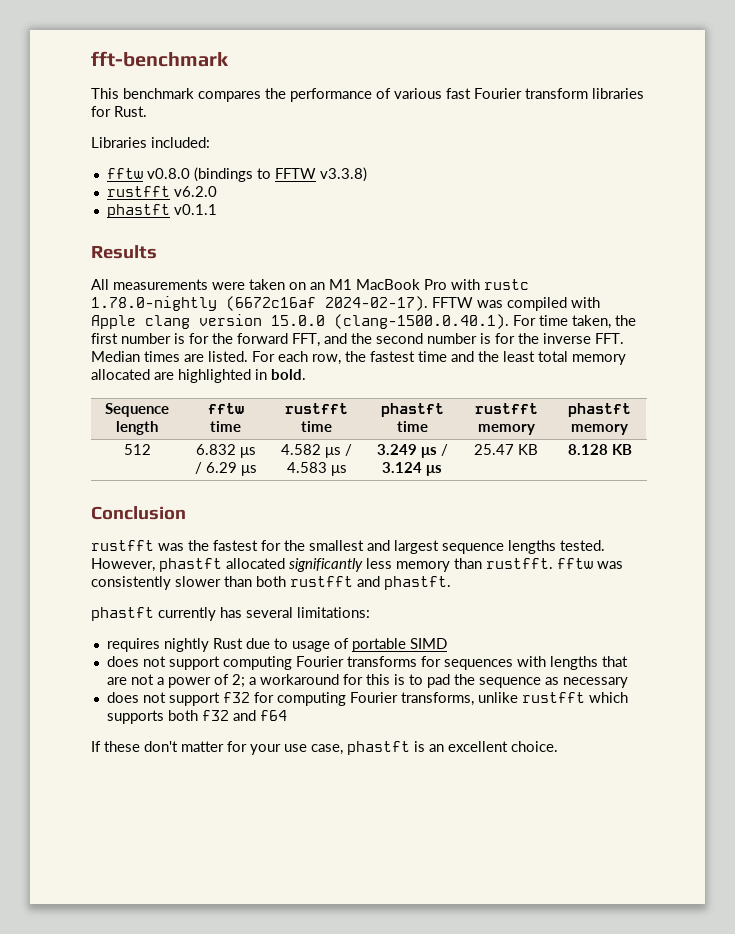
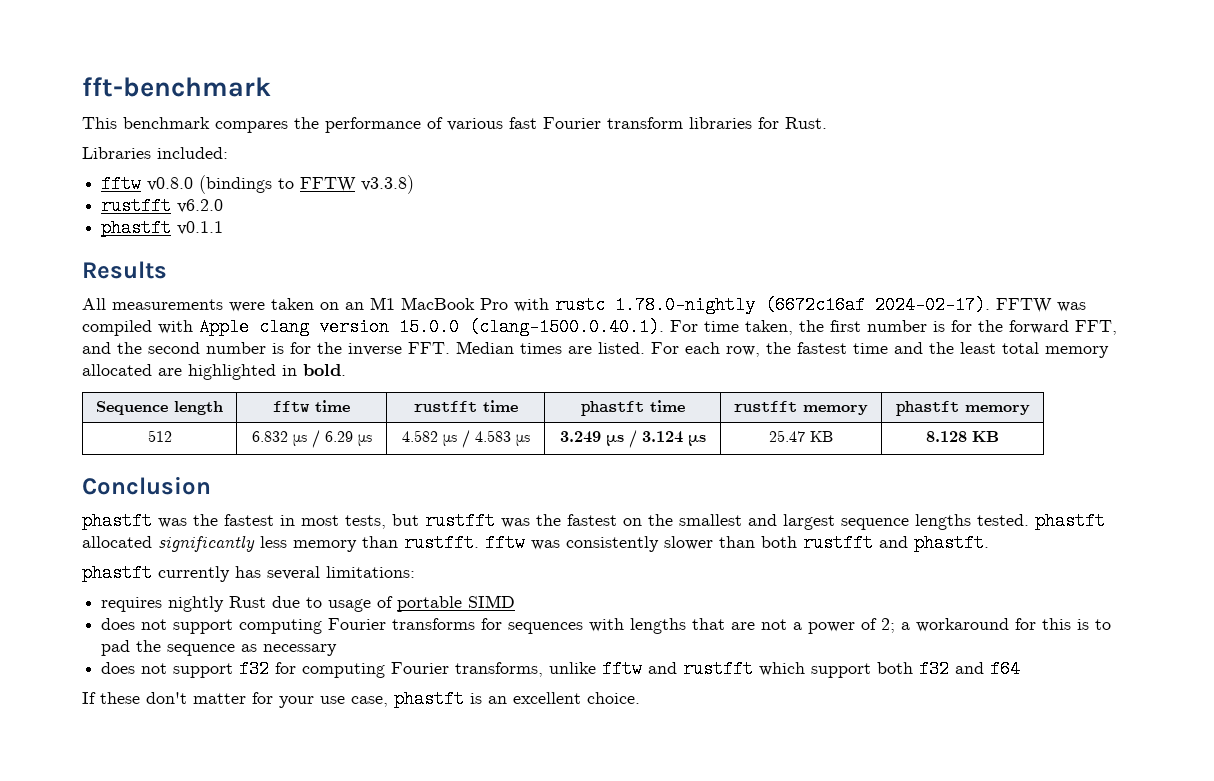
- rustfft was the fastest for the smallest and largest sequence lengths tested. However, phastft allocated significantly less memory than rustfft. fftw was consistently slower than both rustfft and phastft.
+ phastft was the fastest in most tests, but rustfft was the fastest on the smallest and largest sequence lengths tested. phastft allocated significantly less memory than rustfft. fftw was consistently slower than both rustfft and phastft.
- does not support f32 for computing Fourier transforms, unlike rustfft which supports both f32 and f64
+ does not support f32 for computing Fourier transforms, unlike fftw and rustfft which support both f32 and f64

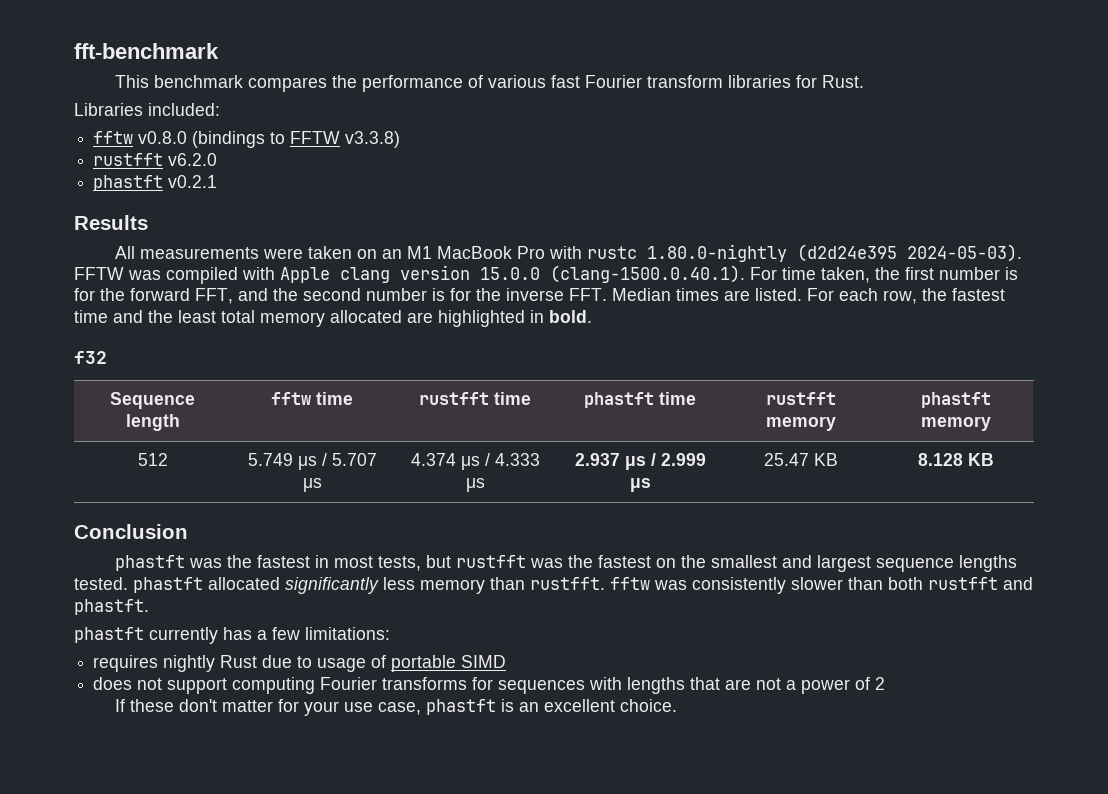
- phastft v0.1.1
+ phastft v0.2.1
- All measurements were taken on an M1 MacBook Pro with rustc 1.78.0-nightly (6672c16af 2024-02-17).
+ All measurements were taken on an M1 MacBook Pro with rustc 1.80.0-nightly (d2d24e395 2024-05-03).
+ f32
- 512 | 6.832 μs / 6.29 μs | 4.582 μs / 4.583 μs | 3.249 μs / 3.124 μs | 25.47 KB | 8.128 KB
+ 512 | 5.749 μs / 5.707 μs | 4.374 μs / 4.333 μs | 2.937 μs / 2.999 μs | 25.47 KB | 8.128 KB
- phastft currently has several limitations:
+ phastft currently has a few limitations:
- does not support computing Fourier transforms for sequences with lengths that are not a power of 2; a workaround for this is to pad the sequence as necessary
- does not support f32 for computing Fourier transforms, unlike fftw and rustfft which support both f32 and f64
+ does not support computing Fourier transforms for sequences with lengths that are not a power of 2

